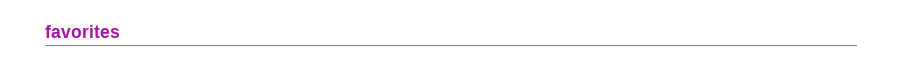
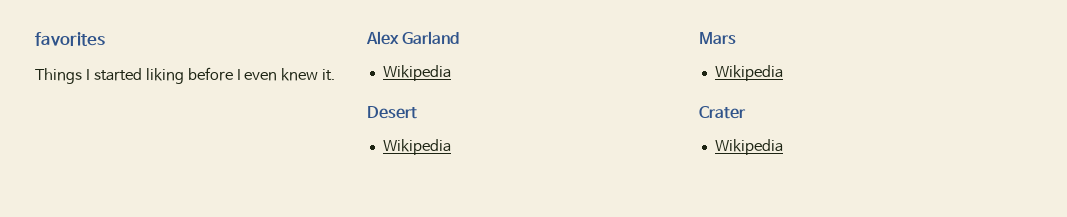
+ Things I started liking before I even knew it.
+ Alex Garland
+ Wikipedia
+ Desert
+ Wikipedia
+ Mars
+ Wikipedia
+ Crater
+ Wikipedia

